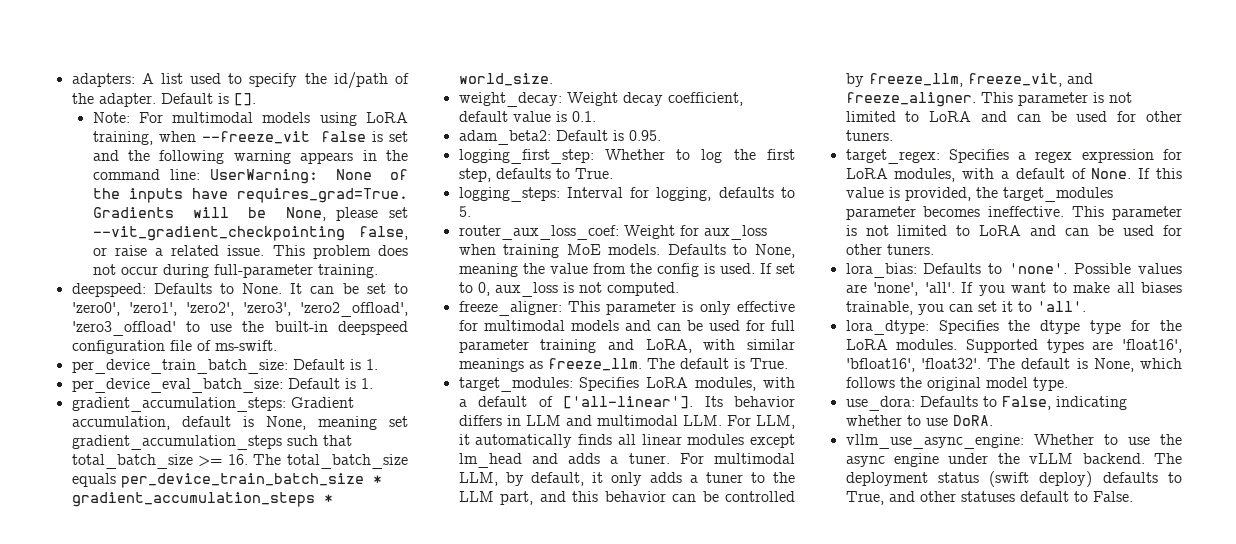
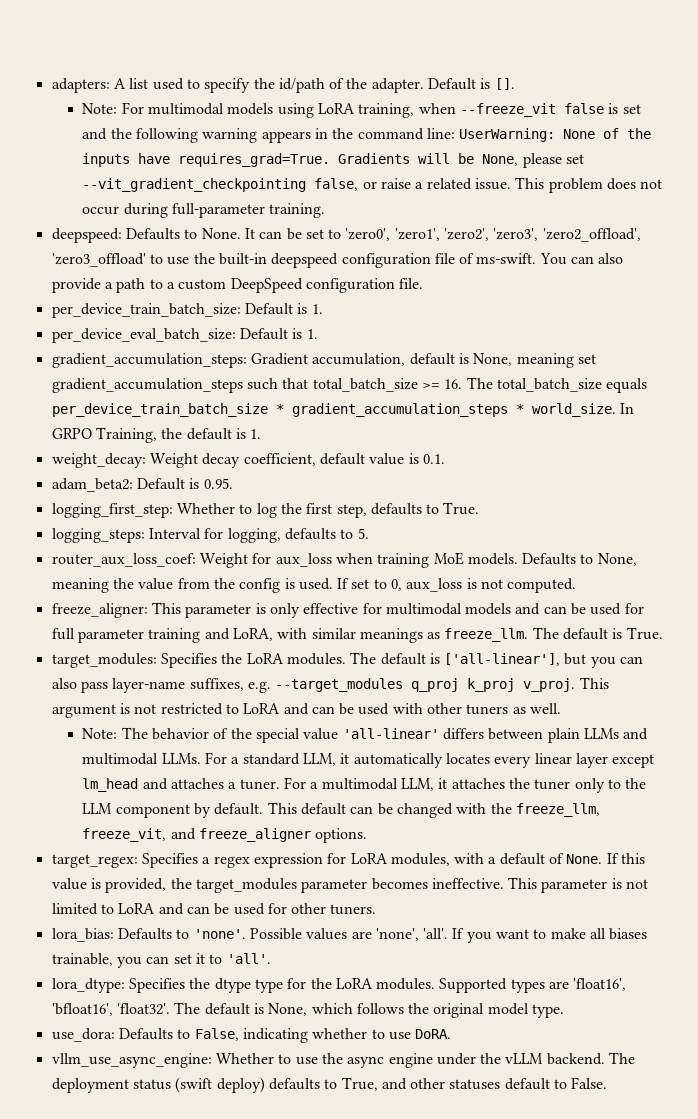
+ You can also provide a path to a custom DeepSpeed configuration file.
+ In GRPO Training, the default is 1.
- target_modules: Specifies LoRA modules, with a default of ['all-linear']. Its behavior differs in LLM and multimodal LLM. For LLM, it automatically finds all linear modules except lm_head and adds a tuner. For multimodal LLM, by default, it only adds a tuner to the LLM part, and this behavior can be controlled by freeze_llm, freeze_vit, and freeze_aligner. This parameter is not limited to LoRA and can be used for other tuners.
+ target_modules: Specifies the LoRA modules. The default is ['all-linear'], but you can also pass layer-name suffixes, e.g. --target_modules q_proj k_proj v_proj. This argument is not restricted to LoRA and can be used with other tuners as well.
+ Note: The behavior of the special value 'all-linear' differs between plain LLMs and multimodal LLMs. For a standard LLM, it automatically locates every linear layer except lm_head and attaches a tuner. For a multimodal LLM, it attaches the tuner only to the LLM component by default. This default can be changed with the freeze_llm, freeze_vit, and freeze_aligner options.

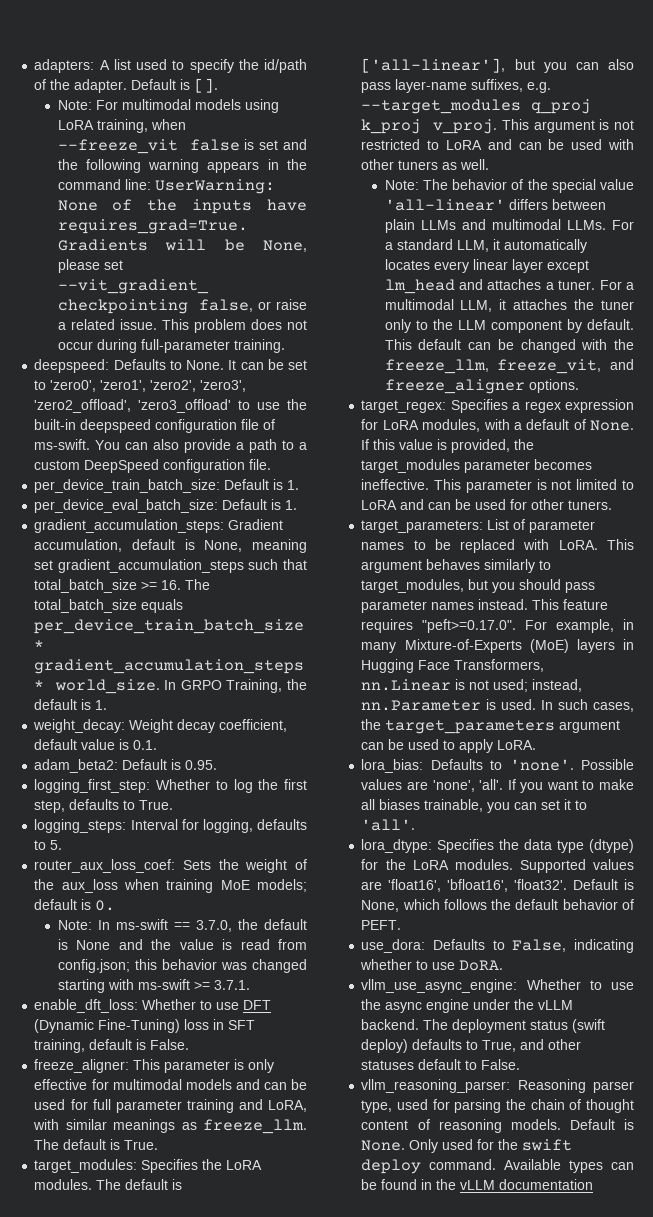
- router_aux_loss_coef: Weight for aux_loss when training MoE models. Defaults to None, meaning the value from the config is used. If set to 0, aux_loss is not computed.
+ router_aux_loss_coef: Sets the weight of the aux_loss when training MoE models; default is 0.
+ Note: In ms-swift == 3.7.0, the default is None and the value is read from config.json; this behavior was changed starting with ms-swift >= 3.7.1.
+ enable_dft_loss: Whether to use DFT (Dynamic Fine-Tuning) loss in SFT training, default is False.
+ target_parameters: List of parameter names to be replaced with LoRA. This argument behaves similarly to target_modules, but you should pass parameter names instead. This feature requires "peft>=0.17.0". For example, in many Mixture-of-Experts (MoE) layers in Hugging Face Transformers, nn.Linear is not used; instead, nn.Parameter is used. In such cases, the target_parameters argument can be used to apply LoRA.
- lora_dtype: Specifies the dtype type for the LoRA modules.
+ lora_dtype: Specifies the data type (dtype) for the LoRA modules.
- Supported types are 'float16', 'bfloat16', 'float32'.
+ Supported values are 'float16', 'bfloat16', 'float32'.
- The default is None, which follows the original model type.
+ Default is None, which follows the default behavior of PEFT.
+ vllm_reasoning_parser: Reasoning parser type, used for parsing the chain of thought content of reasoning models. Default is None. Only used for the swift deploy command. Available types can be found in the vLLM documentation

